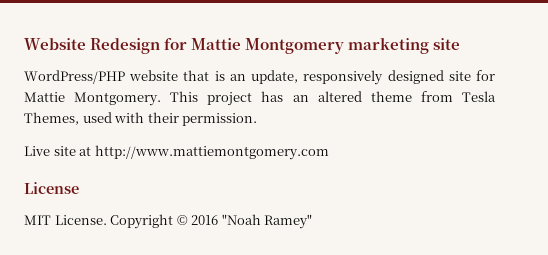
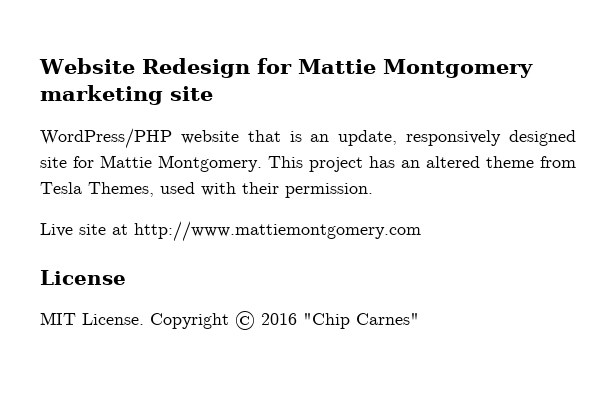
- Copyright © 2016 "Noah Ramey"
+ Copyright © 2016 "Chip Carnes"

